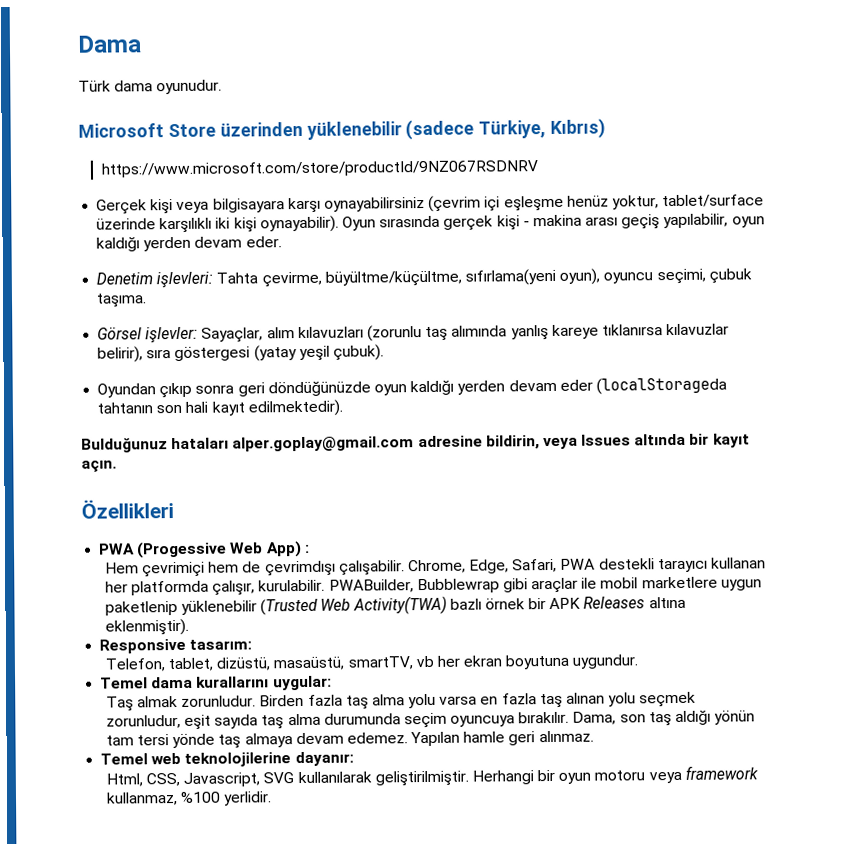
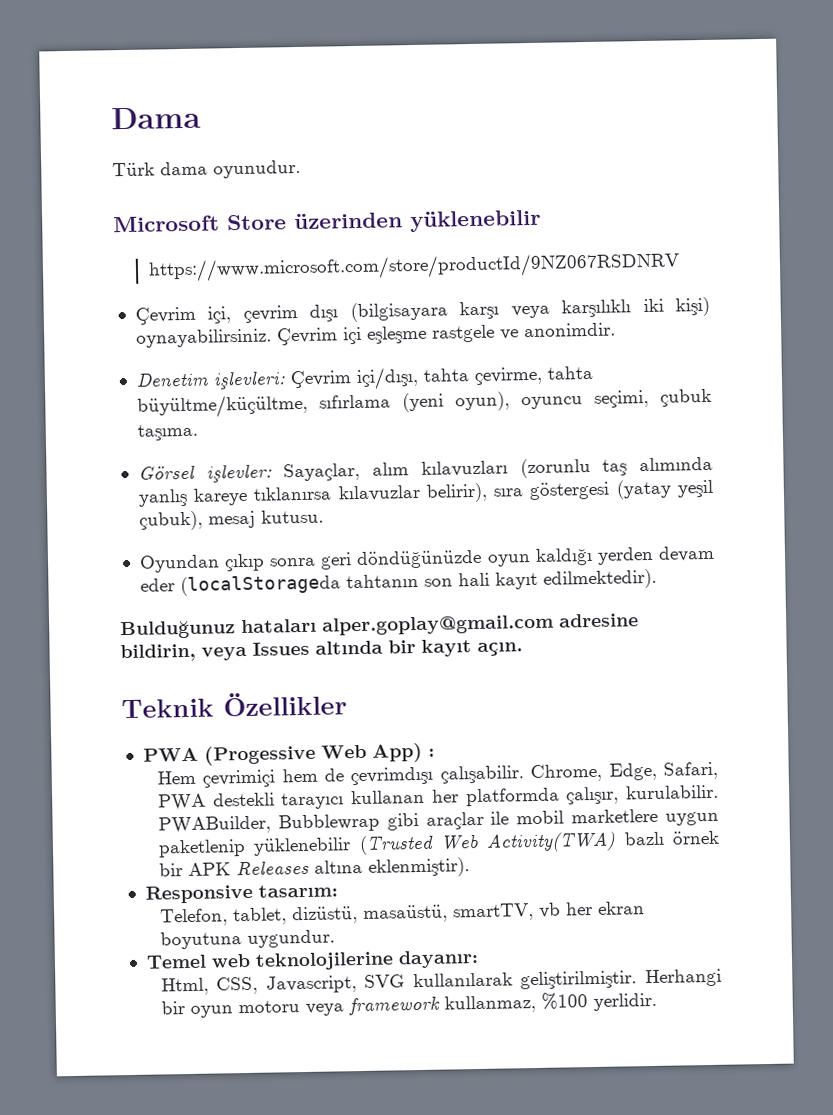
- Microsoft Store üzerinden yüklenebilir (sadece Türkiye, Kıbrıs)
+ Microsoft Store üzerinden yüklenebilir
  https://www.microsoft.com/store/productId/9NZ067RSDNRV
- Gerçek kişi veya bilgisayara karşı oynayabilirsiniz (çevrim içi eşleşme henüz yoktur, tablet/surface üzerinde karşılıklı iki kişi oynayabilir). Oyun sırasında gerçek kişi - makina arası geçiş yapılabilir, oyun kaldığı yerden devam eder.
- Denetim işlevleri: Tahta çevirme, büyültme/küçültme, sıfırlama(yeni oyun), oyuncu seçimi, çubuk taşıma.
+ Çevrim içi, çevrim dışı (bilgisayara karşı veya karşılıklı iki kişi) oynayabilirsiniz. Çevrim içi eşleşme rastgele ve anonimdir.
+ Denetim işlevleri: Çevrim içi/dışı, tahta çevirme, tahta büyültme/küçültme, sıfırlama (yeni oyun), oyuncu seçimi, çubuk taşıma.
- Görsel işlevler: Sayaçlar, alım kılavuzları (zorunlu taş alımında yanlış kareye tıklanırsa kılavuzlar belirir), sıra göstergesi (yatay yeşil çubuk).
+ Görsel işlevler: Sayaçlar, alım kılavuzları (zorunlu taş alımında yanlış kareye tıklanırsa kılavuzlar belirir), sıra göstergesi (yatay yeşil çubuk), mesaj kutusu.
- Özellikleri
+ Teknik Özellikler
- Temel dama kurallarını uygular:
- Taş almak zorunludur. Birden fazla taş alma yolu varsa en fazla taş alınan yolu seçmek zorunludur, eşit sayıda taş alma durumunda seçim oyuncuya bırakılır. Dama, son taş aldığı yönün tam tersi yönde taş almaya devam edemez. Yapılan hamle geri alınmaz.

